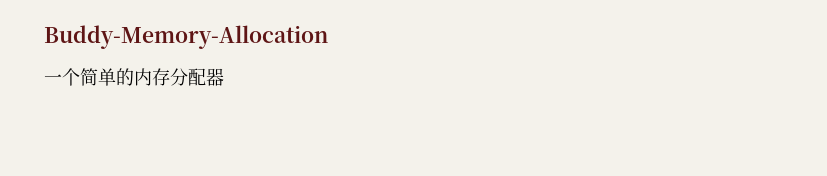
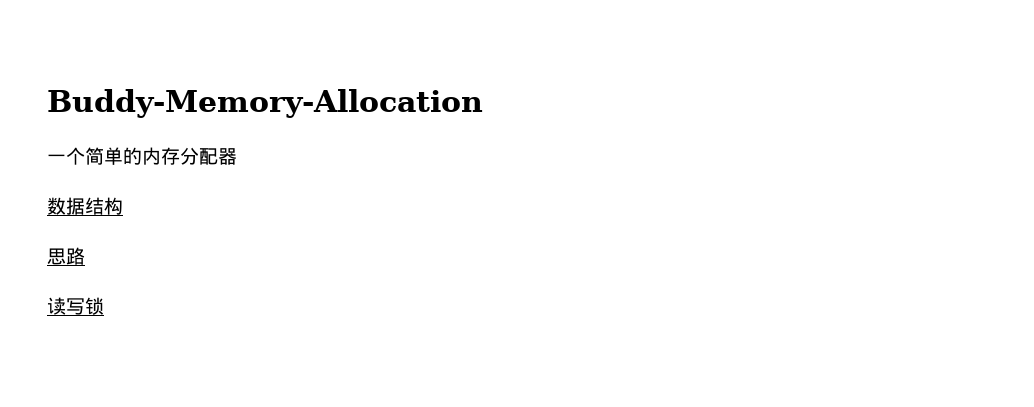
+ 数据结构
+ 思路
+ 读写锁

